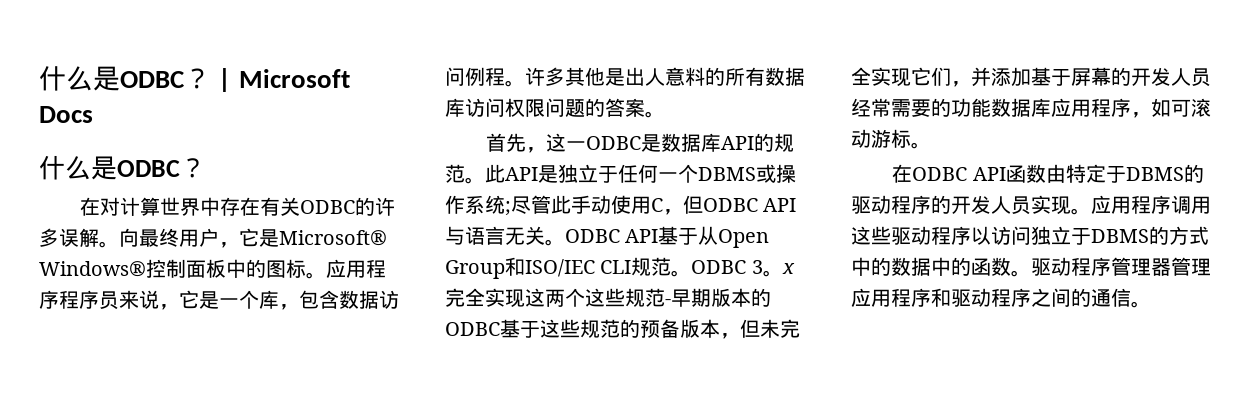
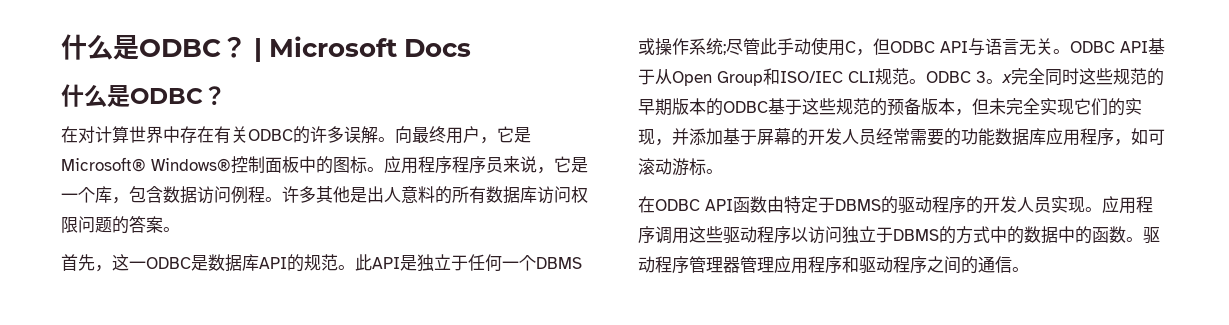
- ODBC 3。x完全实现这两个这些规范-早期版本的ODBC基于这些规范的预备版本，但未完全实现它们，并添加基于屏幕的开发人员经常需要的功能数据库应用程序，如可滚动游标。
+ ODBC 3。x完全同时这些规范的早期版本的ODBC基于这些规范的预备版本，但未完全实现它们的实现，并添加基于屏幕的开发人员经常需要的功能数据库应用程序，如可滚动游标。

